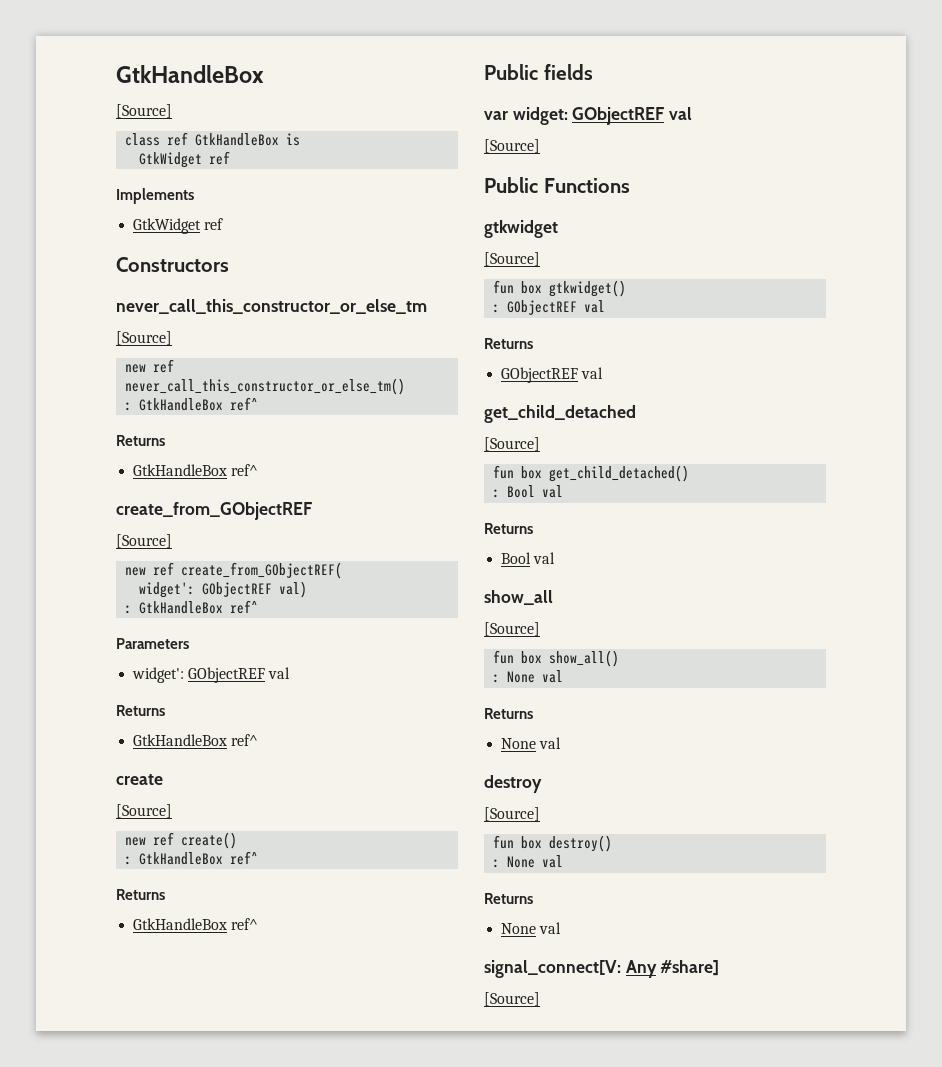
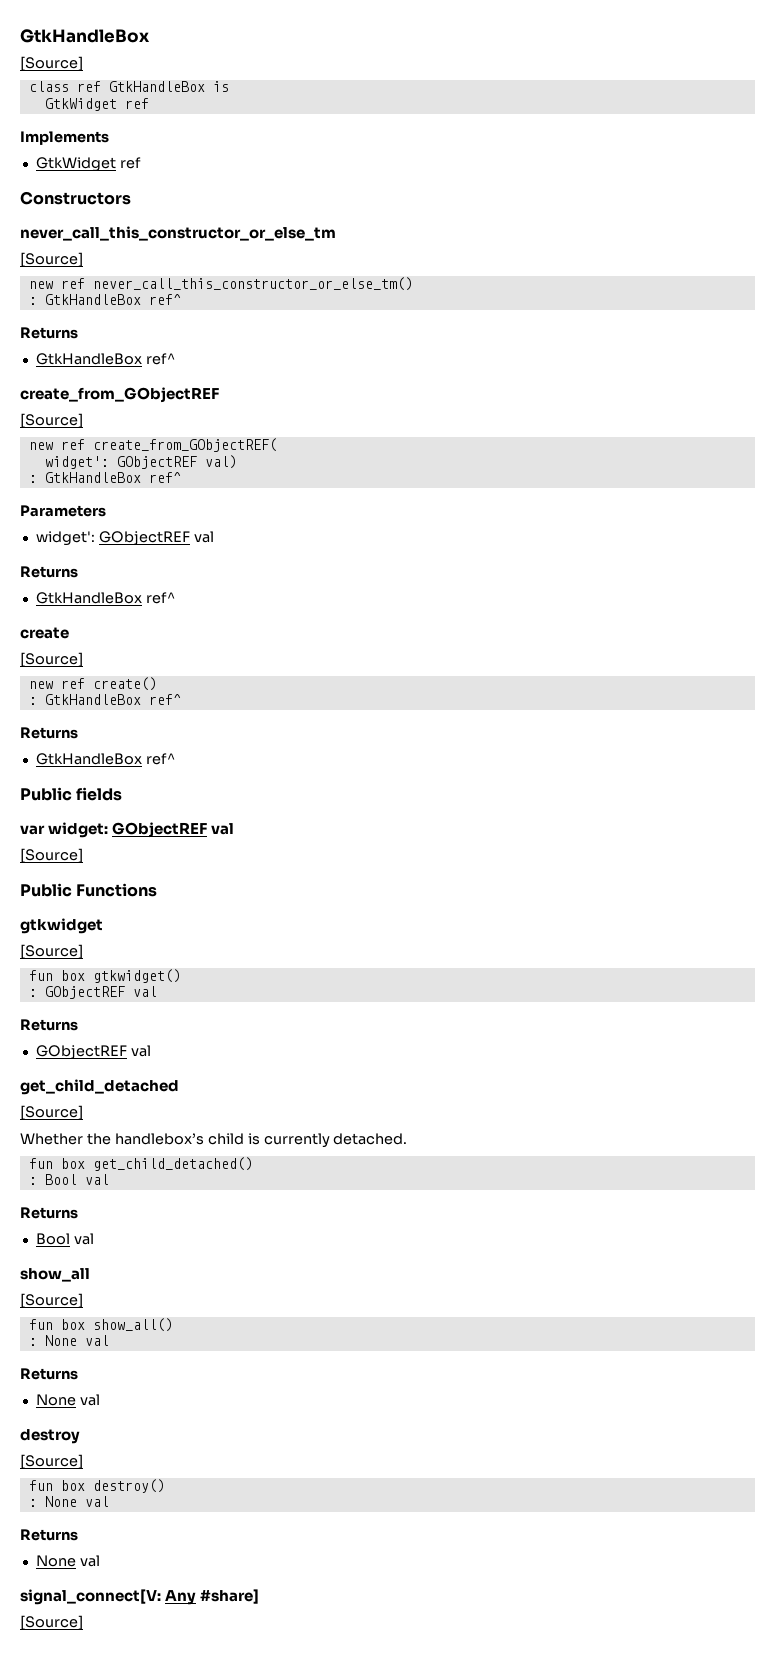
+ Whether the handlebox’s child is currently detached.

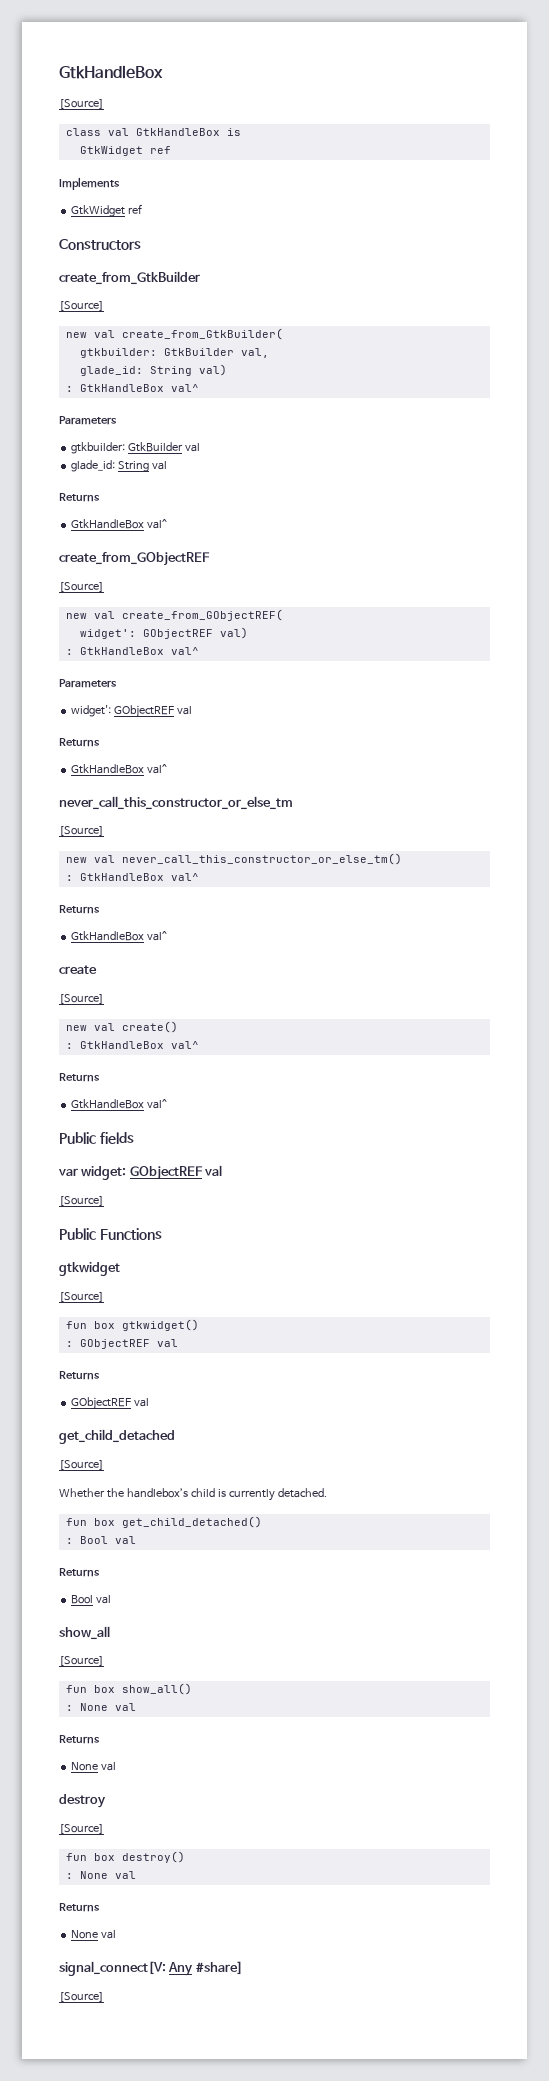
- class ref GtkHandleBox is
+ class val GtkHandleBox is
- never_call_this_constructor_or_else_tm
+ create_from_GtkBuilder
  [Source]
- new ref never_call_this_constructor_or_else_tm()
- : GtkHandleBox ref^
+ new val create_from_GtkBuilder(
+ gtkbuilder: GtkBuilder val,
+ glade_id: String val)
+ : GtkHandleBox val^
+ Parameters
+ gtkbuilder: GtkBuilder val
+ glade_id: String val
  Returns
- GtkHandleBox ref^
+ GtkHandleBox val^
- new ref create_from_GObjectREF(
+ new val create_from_GObjectREF(
  widget': GObjectREF val)
- : GtkHandleBox ref^
+ : GtkHandleBox val^
  widget': GObjectREF val
  Returns
- GtkHandleBox ref^
+ GtkHandleBox val^
+ never_call_this_constructor_or_else_tm
+ [Source]
+ new val never_call_this_constructor_or_else_tm()
+ : GtkHandleBox val^
+ Returns
+ GtkHandleBox val^
- new ref create()
- : GtkHandleBox ref^
+ new val create()
+ : GtkHandleBox val^
  Returns
- GtkHandleBox ref^
+ GtkHandleBox val^

